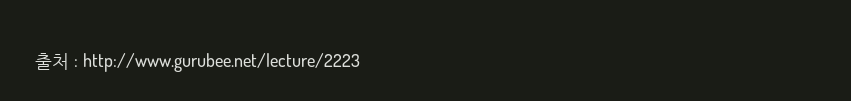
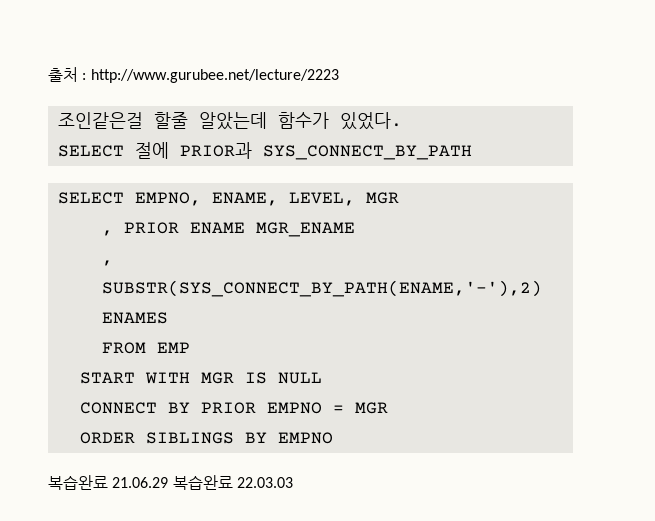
+ 조인같은걸 할줄 알았는데 함수가 있었다.
+ SELECT 절에 PRIOR과 SYS_CONNECT_BY_PATH
+ SELECT EMPNO, ENAME, LEVEL, MGR
+ , PRIOR ENAME MGR_ENAME
+ , SUBSTR(SYS_CONNECT_BY_PATH(ENAME,'-'),2) ENAMES
+ FROM EMP
+ START WITH MGR IS NULL
+ CONNECT BY PRIOR EMPNO = MGR
+ ORDER SIBLINGS BY EMPNO
+ 복습완료 21.06.29 복습완료 22.03.03

